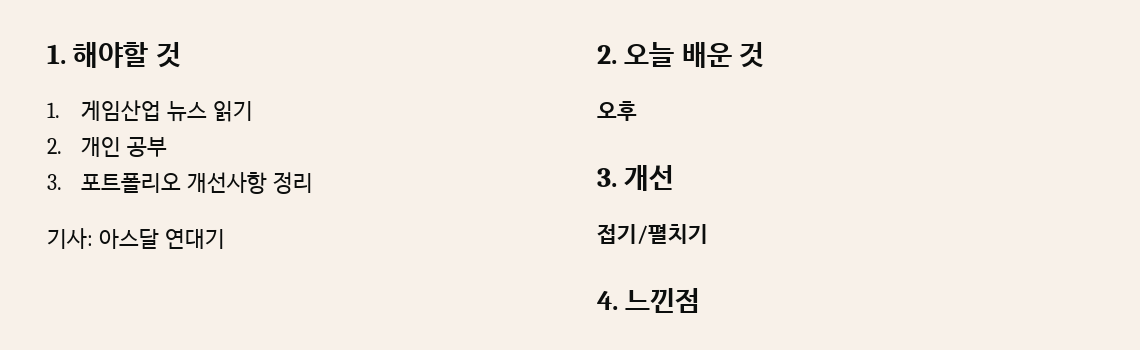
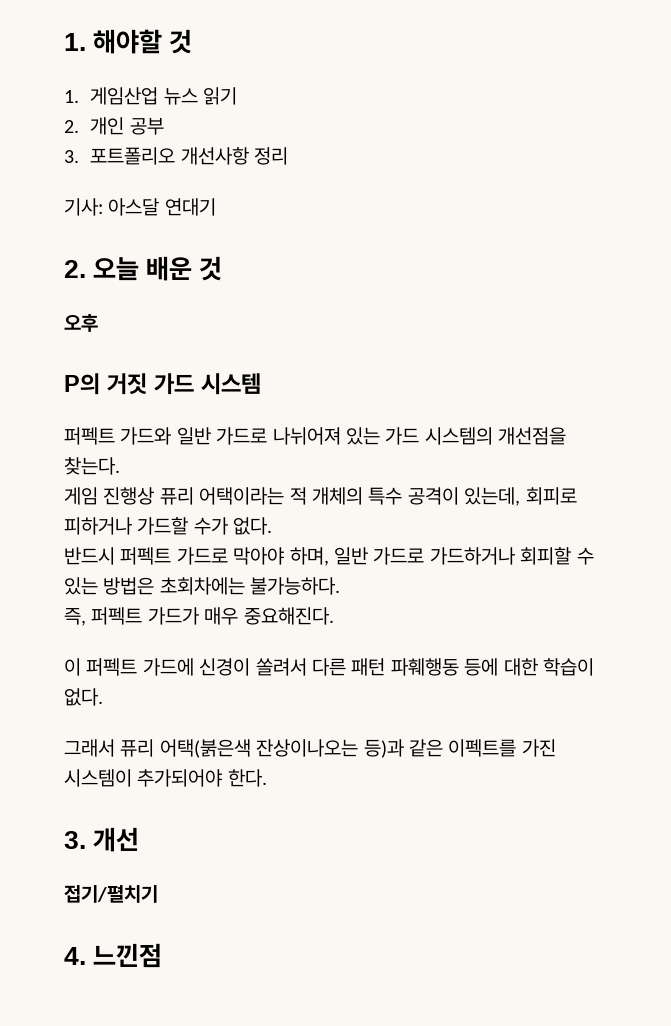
+ P의 거짓 가드 시스템
+ 퍼펙트 가드와 일반 가드로 나뉘어져 있는 가드 시스템의 개선점을 찾는다.
+ 게임 진행상 퓨리 어택이라는 적 개체의 특수 공격이 있는데, 회피로 피하거나 가드할 수가 없다.
+ 반드시 퍼펙트 가드로 막아야 하며, 일반 가드로 가드하거나 회피할 수 있는 방법은 초회차에는 불가능하다.
+ 즉, 퍼펙트 가드가 매우 중요해진다.
+ 이 퍼펙트 가드에 신경이 쏠려서 다른 패턴 파훼행동 등에 대한 학습이 없다.
+ 그래서 퓨리 어택(붉은색 잔상이나오는 등)과 같은 이펙트를 가진 시스템이 추가되어야 한다.

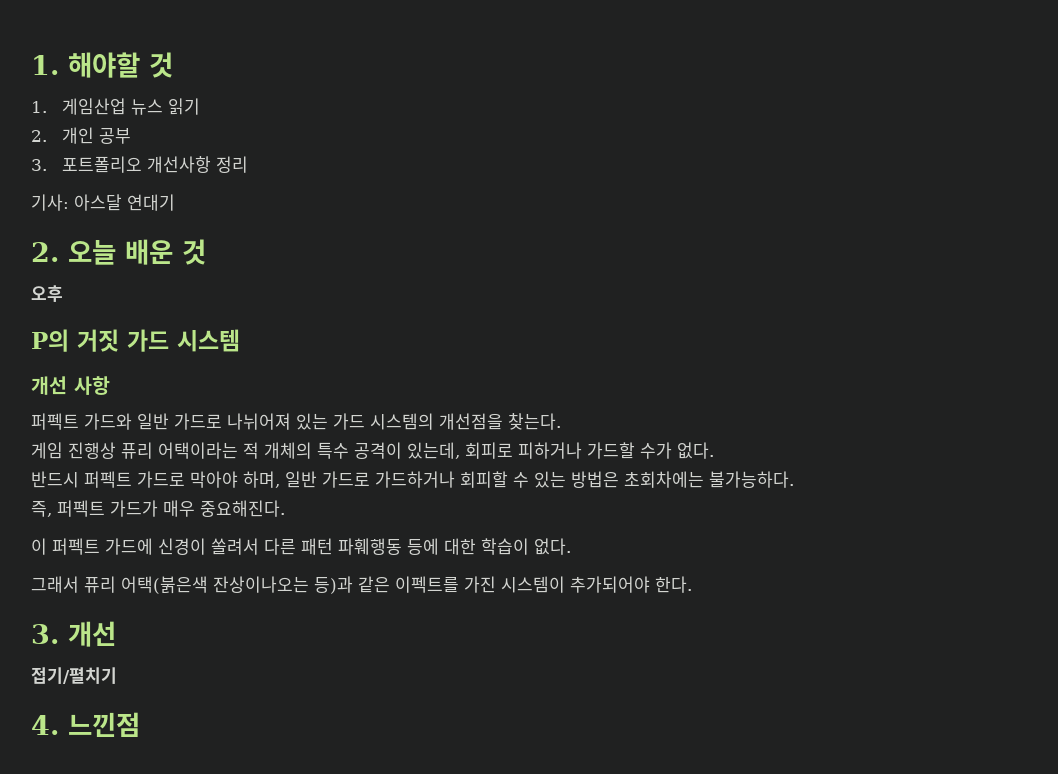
+ 개선 사항

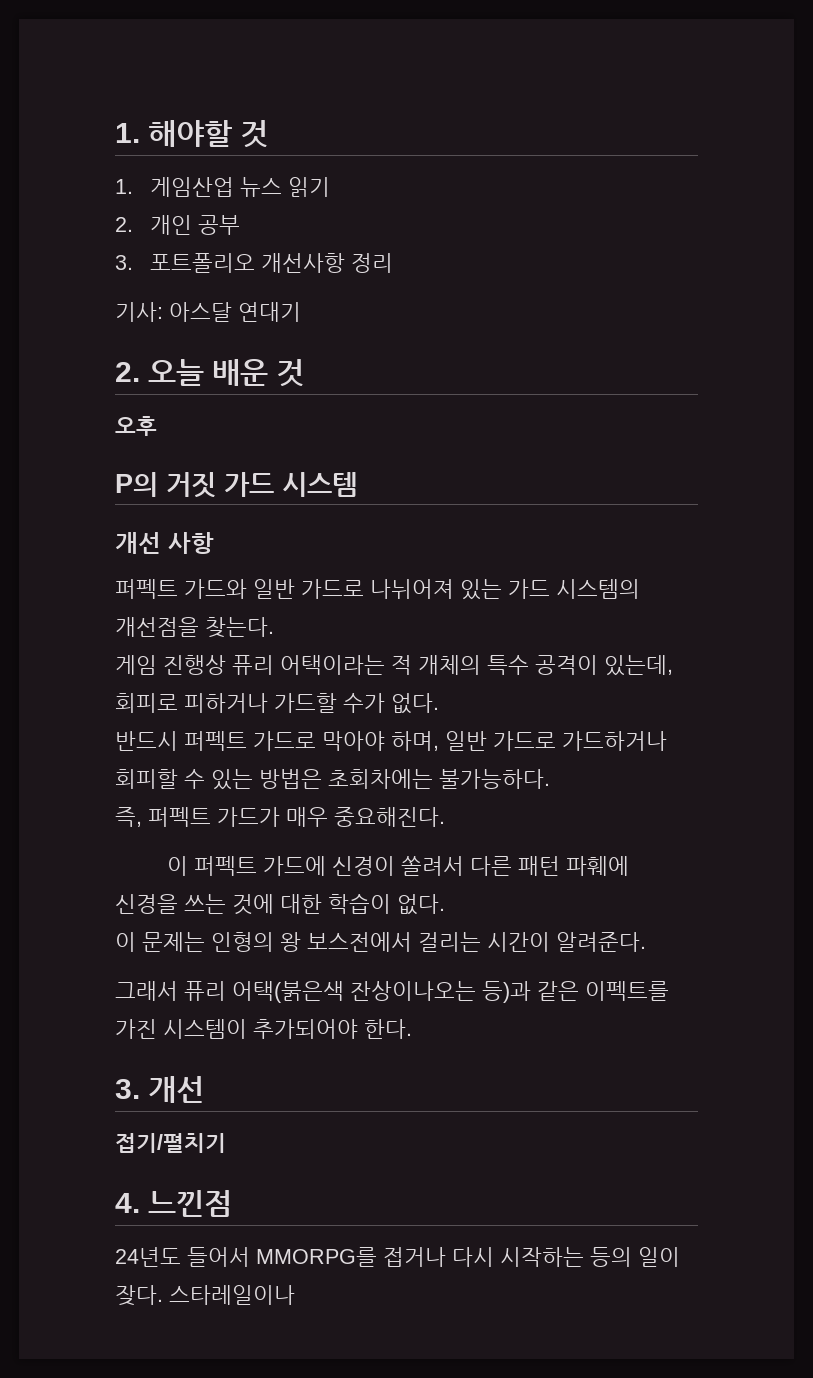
- 이 퍼펙트 가드에 신경이 쏠려서 다른 패턴 파훼행동 등에 대한 학습이 없다.
+ 이 퍼펙트 가드에 신경이 쏠려서 다른 패턴 파훼에 신경을 쓰는 것에 대한 학습이 없다.
+ 이 문제는 인형의 왕 보스전에서 걸리는 시간이 알려준다.
+ 24년도 들어서 MMORPG를 접거나 다시 시작하는 등의 일이 잦다. 스타레일이나

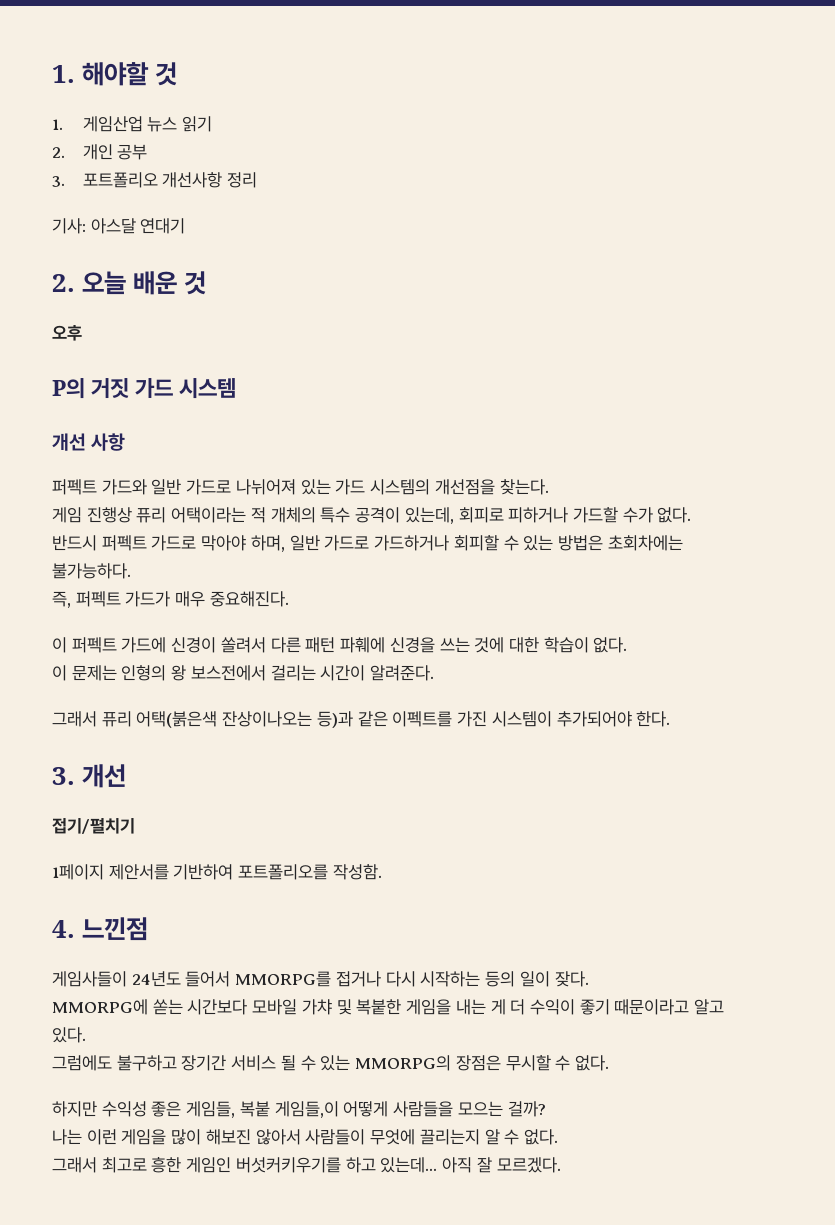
+ 1페이지 제안서를 기반하여 포트폴리오를 작성함.
- 24년도 들어서 MMORPG를 접거나 다시 시작하는 등의 일이 잦다. 스타레일이나
+ 게임사들이 24년도 들어서 MMORPG를 접거나 다시 시작하는 등의 일이 잦다.
+ MMORPG에 쏟는 시간보다 모바일 가챠 및 복붙한 게임을 내는 게 더 수익이 좋기 때문이라고 알고 있다.
+ 그럼에도 불구하고 장기간 서비스 될 수 있는 MMORPG의 장점은 무시할 수 없다.
+ 하지만 수익성 좋은 게임들, 복붙 게임들,이 어떻게 사람들을 모으는 걸까?
+ 나는 이런 게임을 많이 해보진 않아서 사람들이 무엇에 끌리는지 알 수 없다.
+ 그래서 최고로 흥한 게임인 버섯커키우기를 하고 있는데... 아직 잘 모르겠다.

